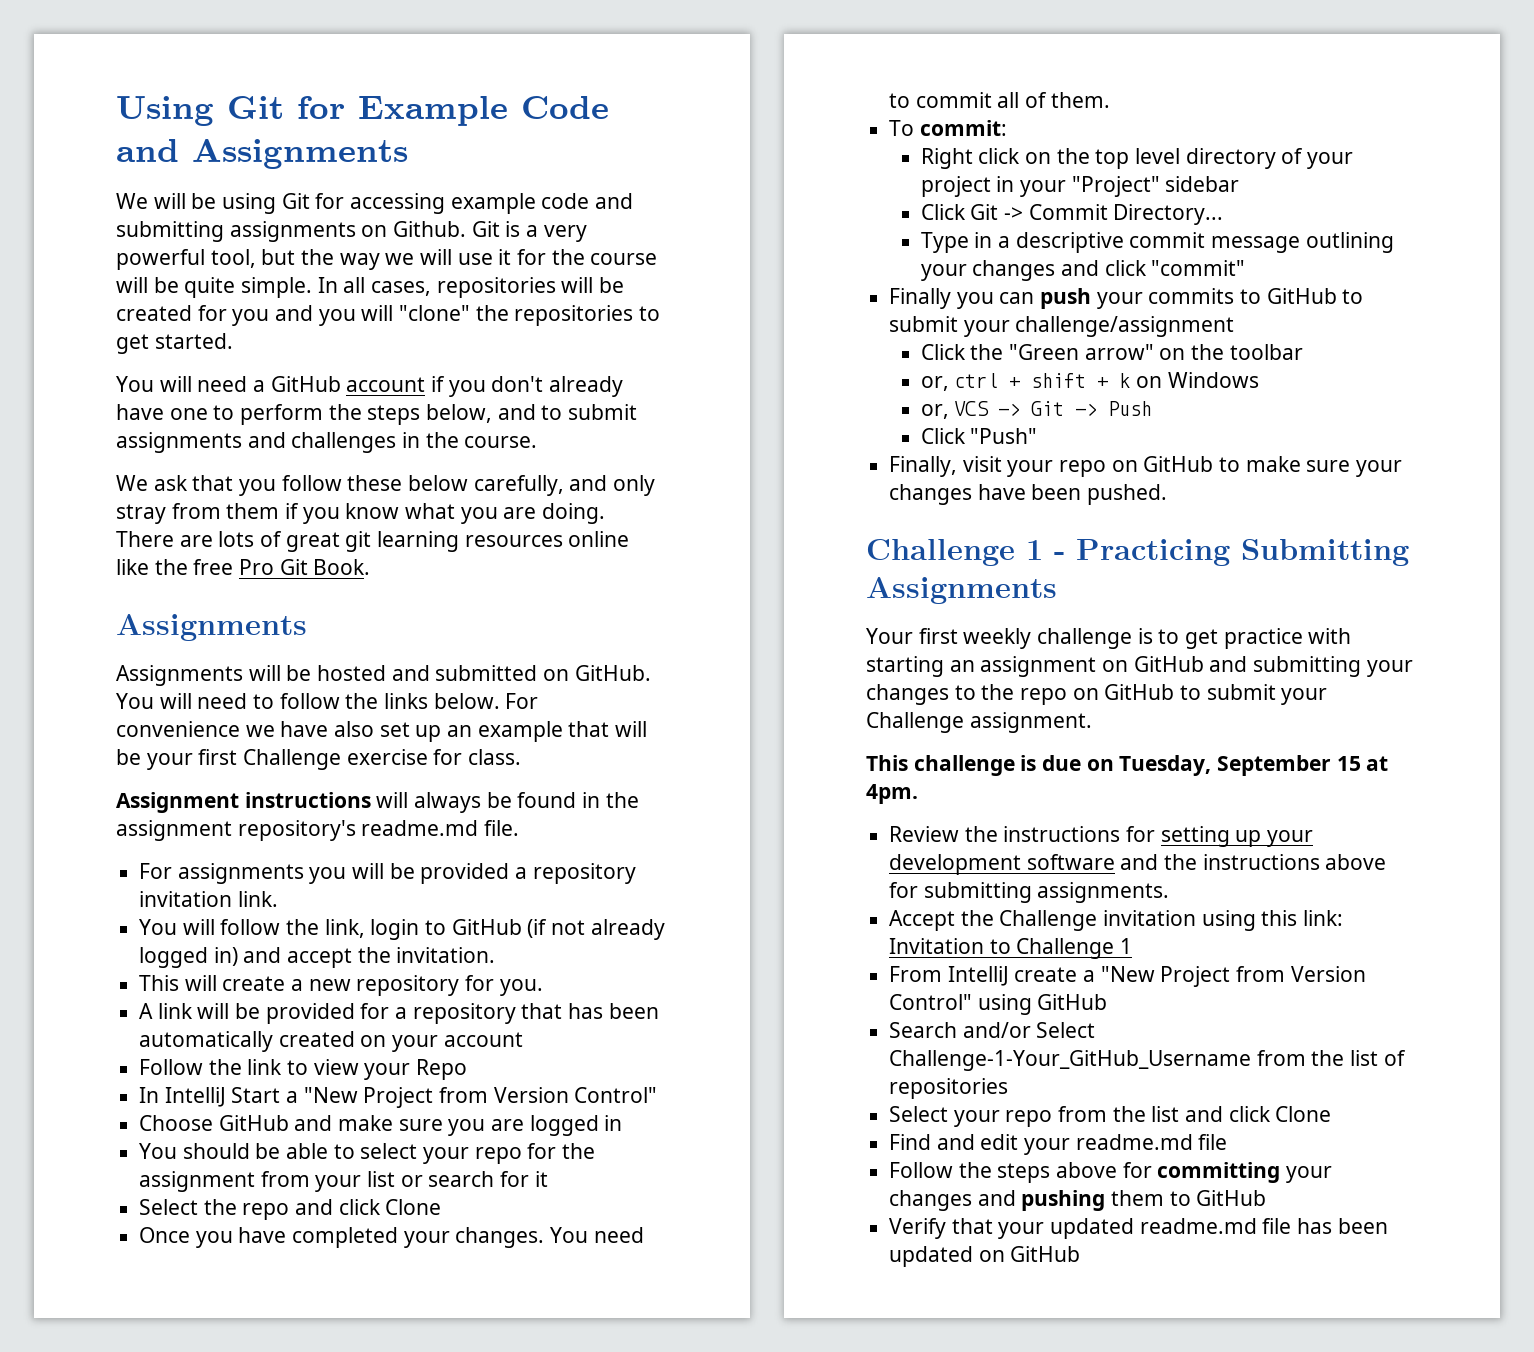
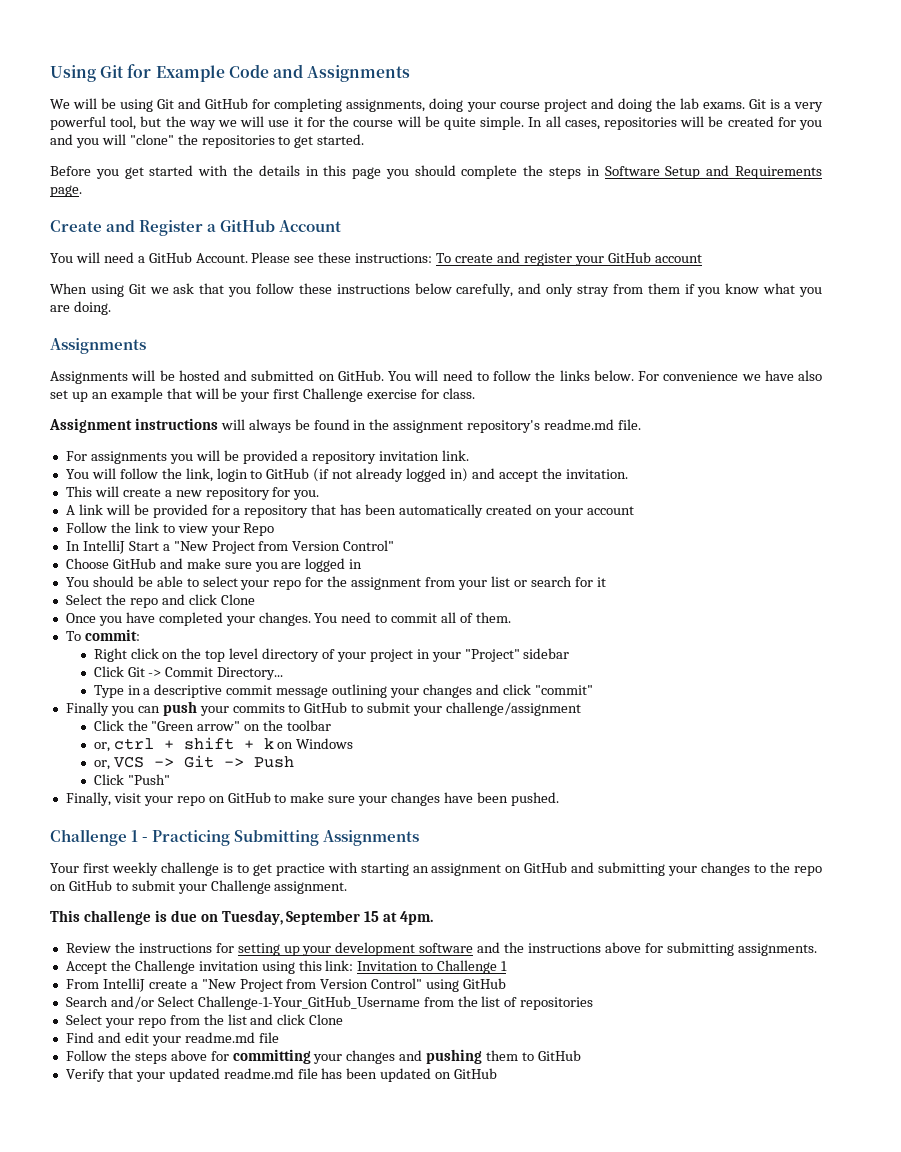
- We will be using Git for accessing example code and submitting assignments on Github.
+ We will be using Git and GitHub for completing assignments, doing your course project and doing the lab exams.
+ Before you get started with the details in this page you should complete the steps in Software Setup and Requirements page.
+ Create and Register a GitHub Account
- You will need a GitHub account if you don't already have one to perform the steps below, and to submit assignments and challenges in the course.
- We ask that you follow these below carefully, and only stray from them if you know what you are doing. There are lots of great git learning resources online like the free Pro Git Book.
+ You will need a GitHub Account. Please see these instructions: To create and register your GitHub account
+ When using Git we ask that you follow these instructions below carefully, and only stray from them if you know what you are doing.

